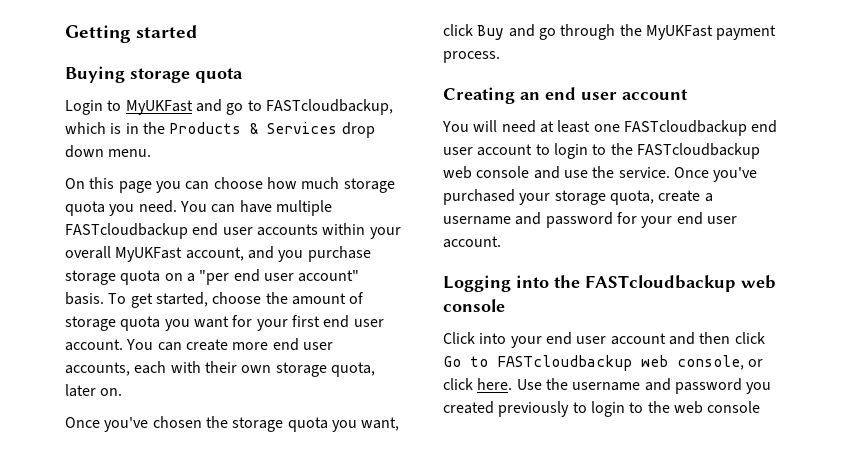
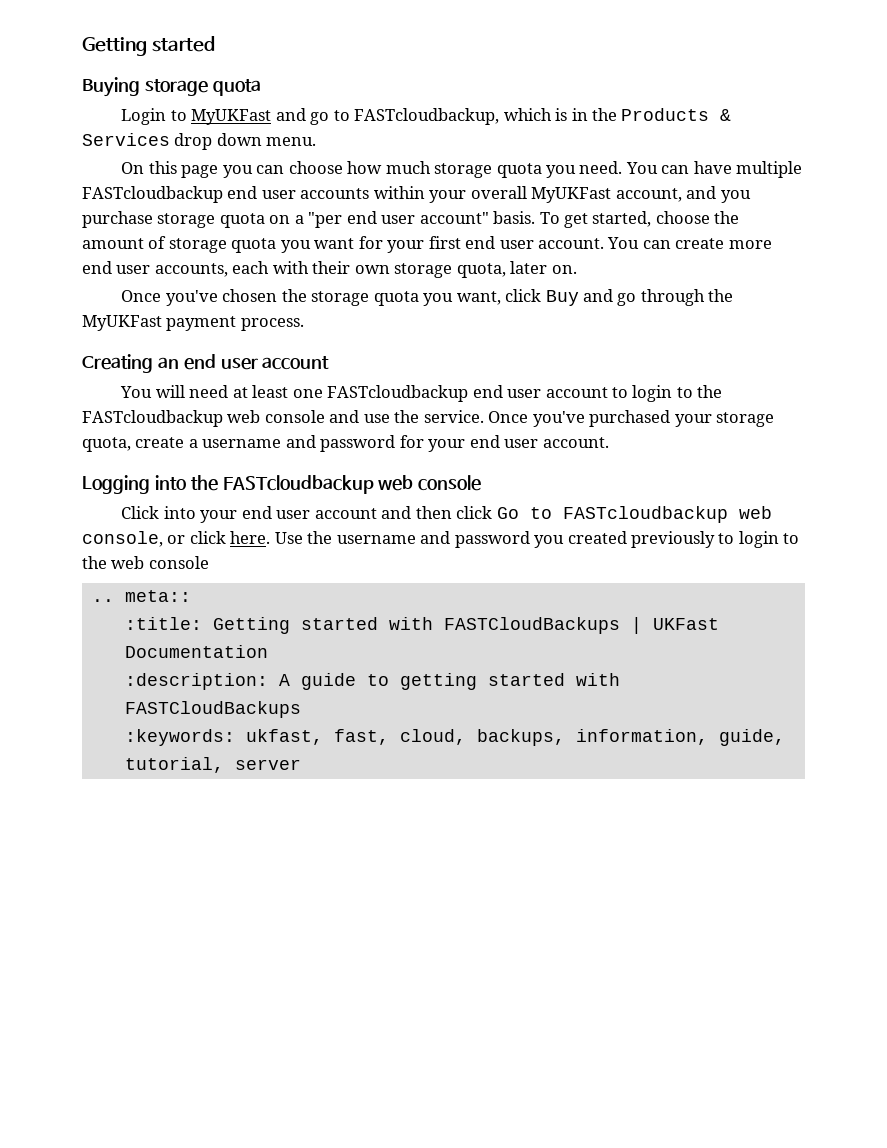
+ .. meta::
+ :title: Getting started with FASTCloudBackups | UKFast Documentation
+ :description: A guide to getting started with FASTCloudBackups
+ :keywords: ukfast, fast, cloud, backups, information, guide, tutorial, server

